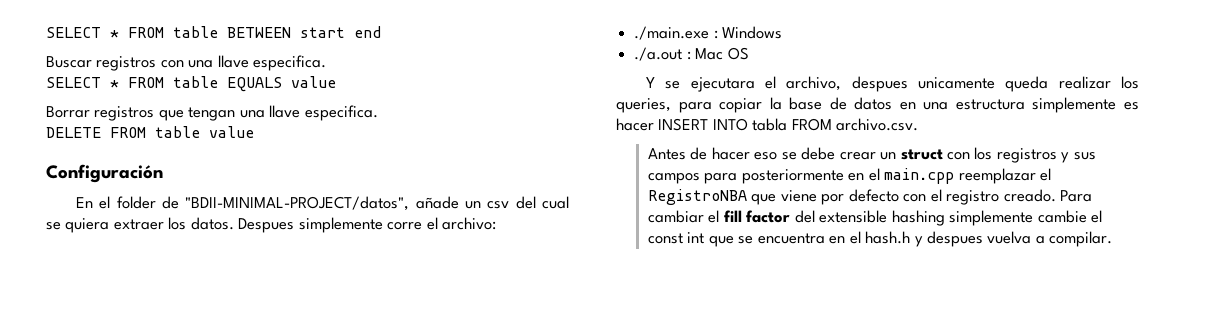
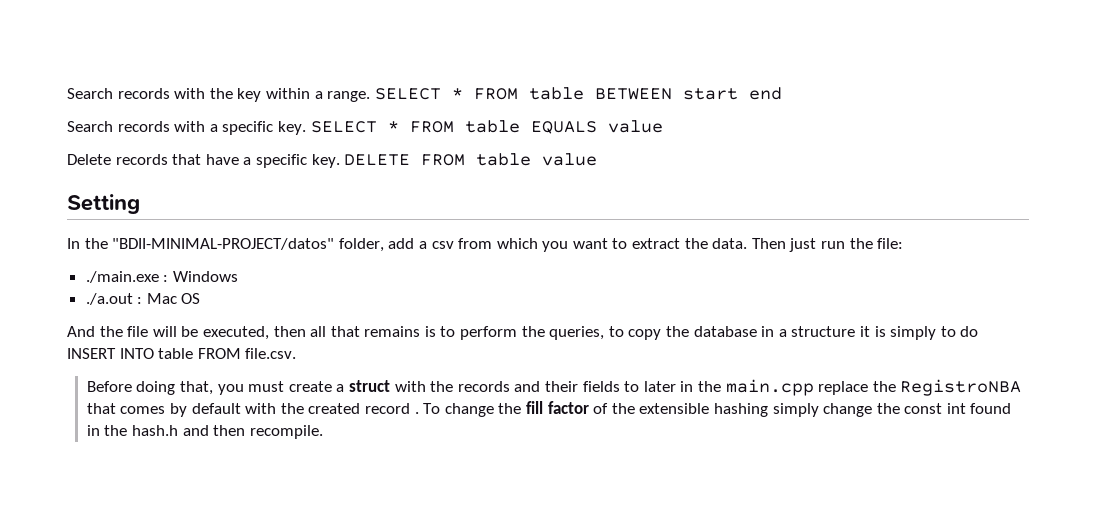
+ Search records with the key within a range.
- Buscar registros con una llave especifica.
- SELECT * FROM table EQUALS value
+ Search records with a specific key. SELECT * FROM table EQUALS value
- Borrar registros que tengan una llave especifica.
- DELETE FROM table value
- Configuración
- En el folder de "BDII-MINIMAL-PROJECT/datos", añade un csv del cual se quiera extraer los datos. Despues simplemente corre el archivo:
+ Delete records that have a specific key. DELETE FROM table value
+ Setting
+ In the "BDII-MINIMAL-PROJECT/datos" folder, add a csv from which you want to extract the data. Then just run the file:
- Y se ejecutara el archivo, despues unicamente queda realizar los queries, para copiar la base de datos en una estructura simplemente es hacer INSERT INTO tabla FROM archivo.csv.
- Antes de hacer eso se debe crear un struct con los registros y sus campos para posteriormente en el main.cpp reemplazar el RegistroNBA que viene por defecto con el registro creado. Para cambiar el fill factor del extensible hashing simplemente cambie el const int que se encuentra en el hash.h y despues vuelva a compilar.
+ And the file will be executed, then all that remains is to perform the queries, to copy the database in a structure it is simply to do INSERT INTO table FROM file.csv.
+ Before doing that, you must create a struct with the records and their fields to later in the main.cpp replace the RegistroNBA that comes by default with the created record . To change the fill factor of the extensible hashing simply change the const int found in the hash.h and then recompile.

